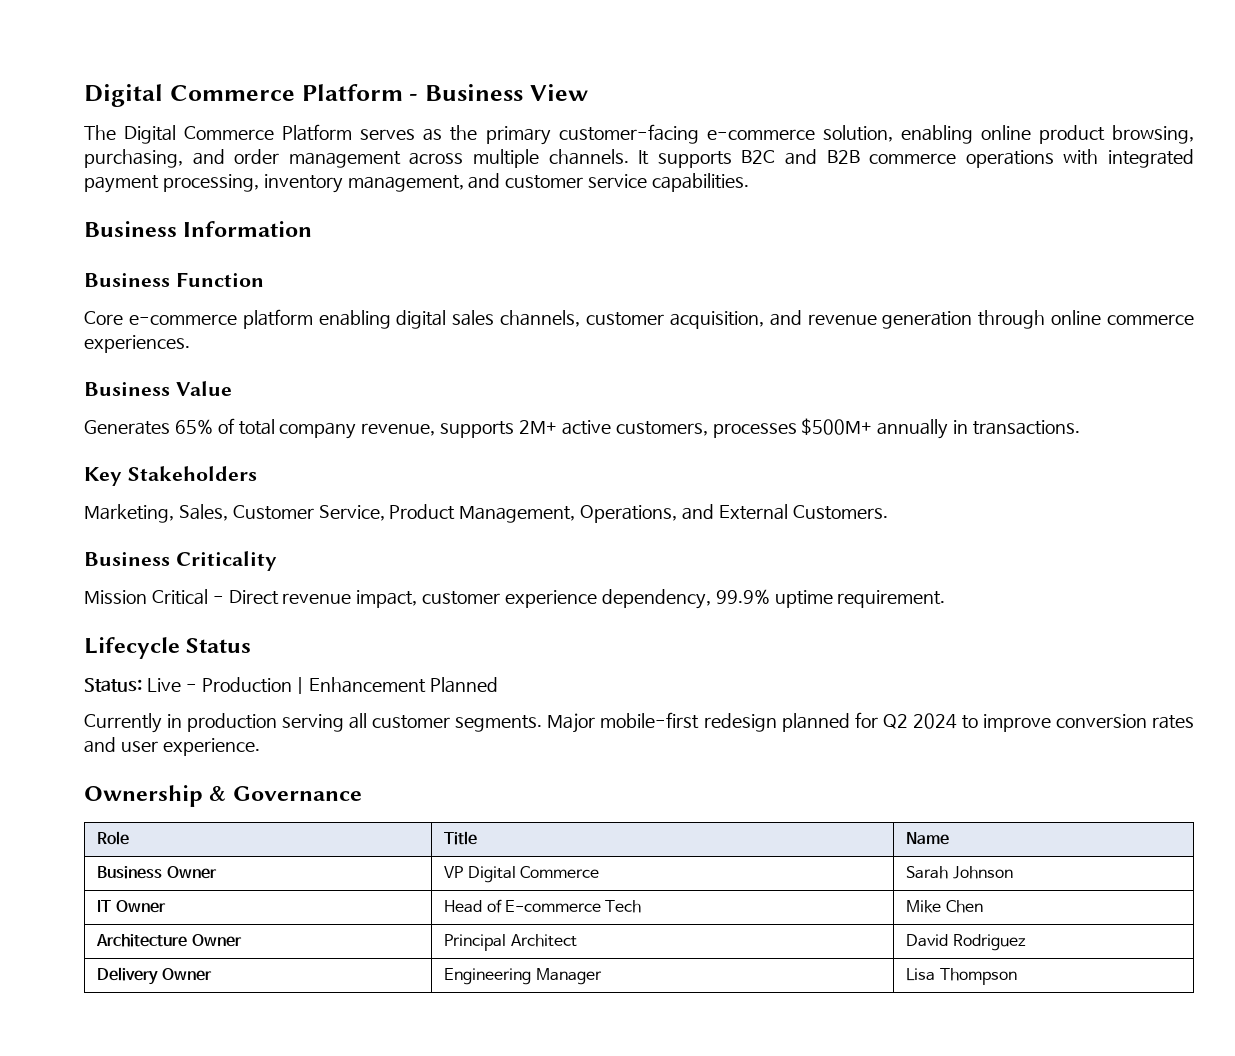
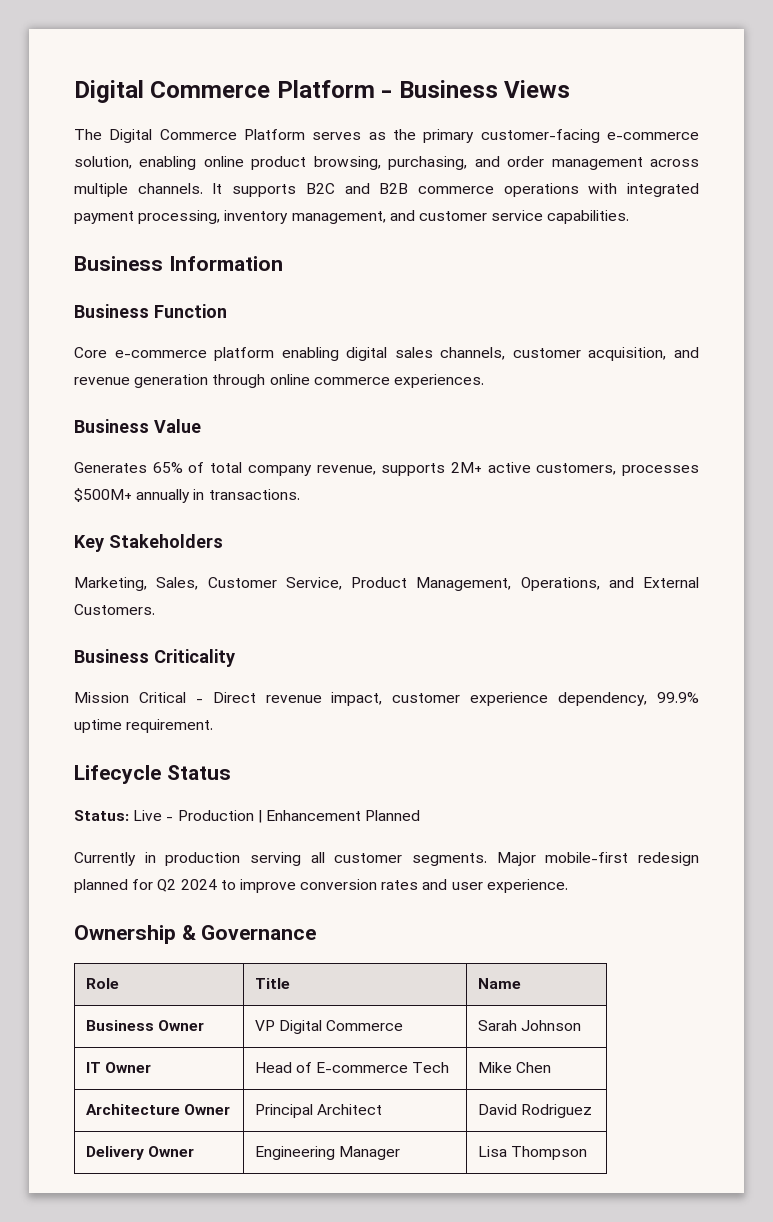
- Digital Commerce Platform - Business View
+ Digital Commerce Platform - Business Views

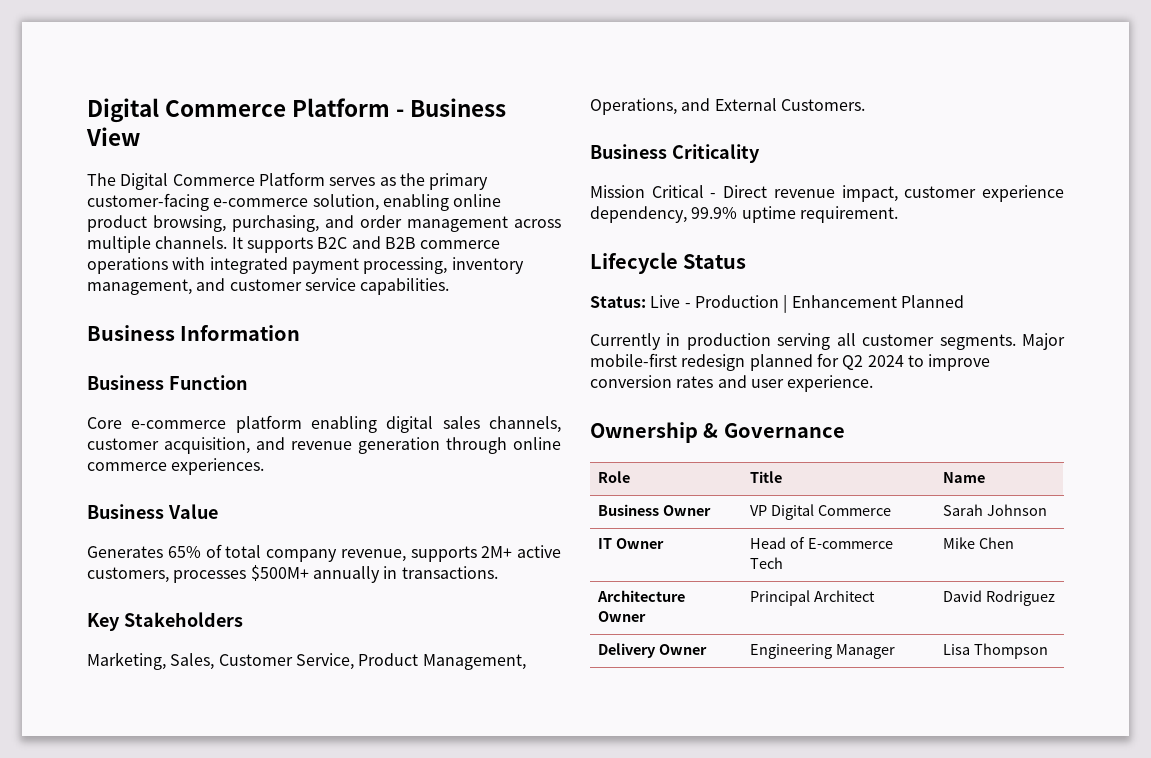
- Digital Commerce Platform - Business Views
+ Digital Commerce Platform - Business View

